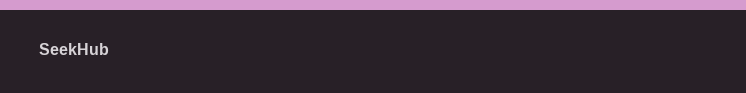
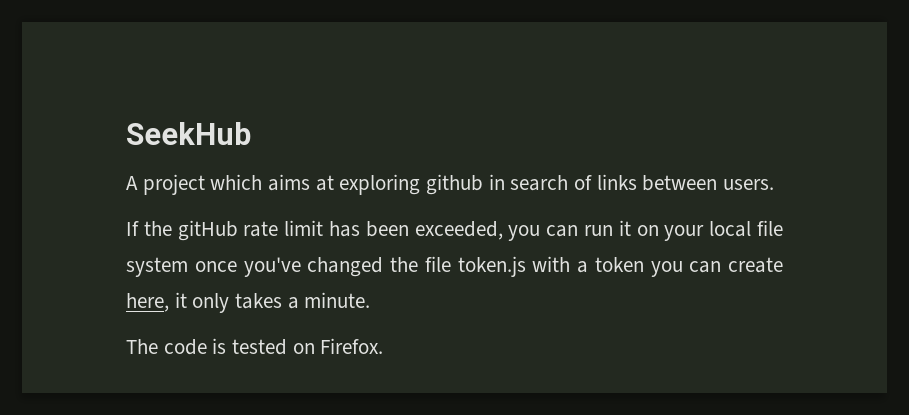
+ A project which aims at exploring github in search of links between users.
+ If the gitHub rate limit has been exceeded, you can run it on your local file system once you've changed the file token.js with a token you can create here, it only takes a minute.
+ The code is tested on Firefox.

